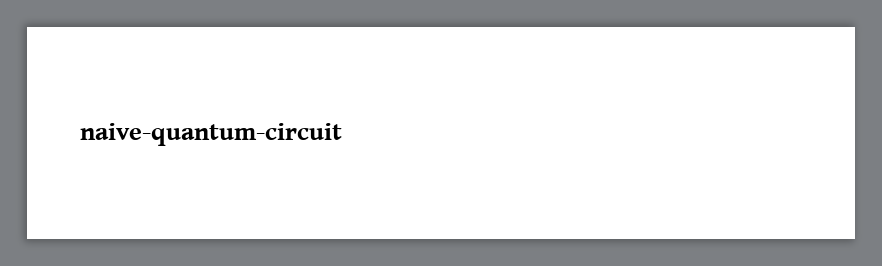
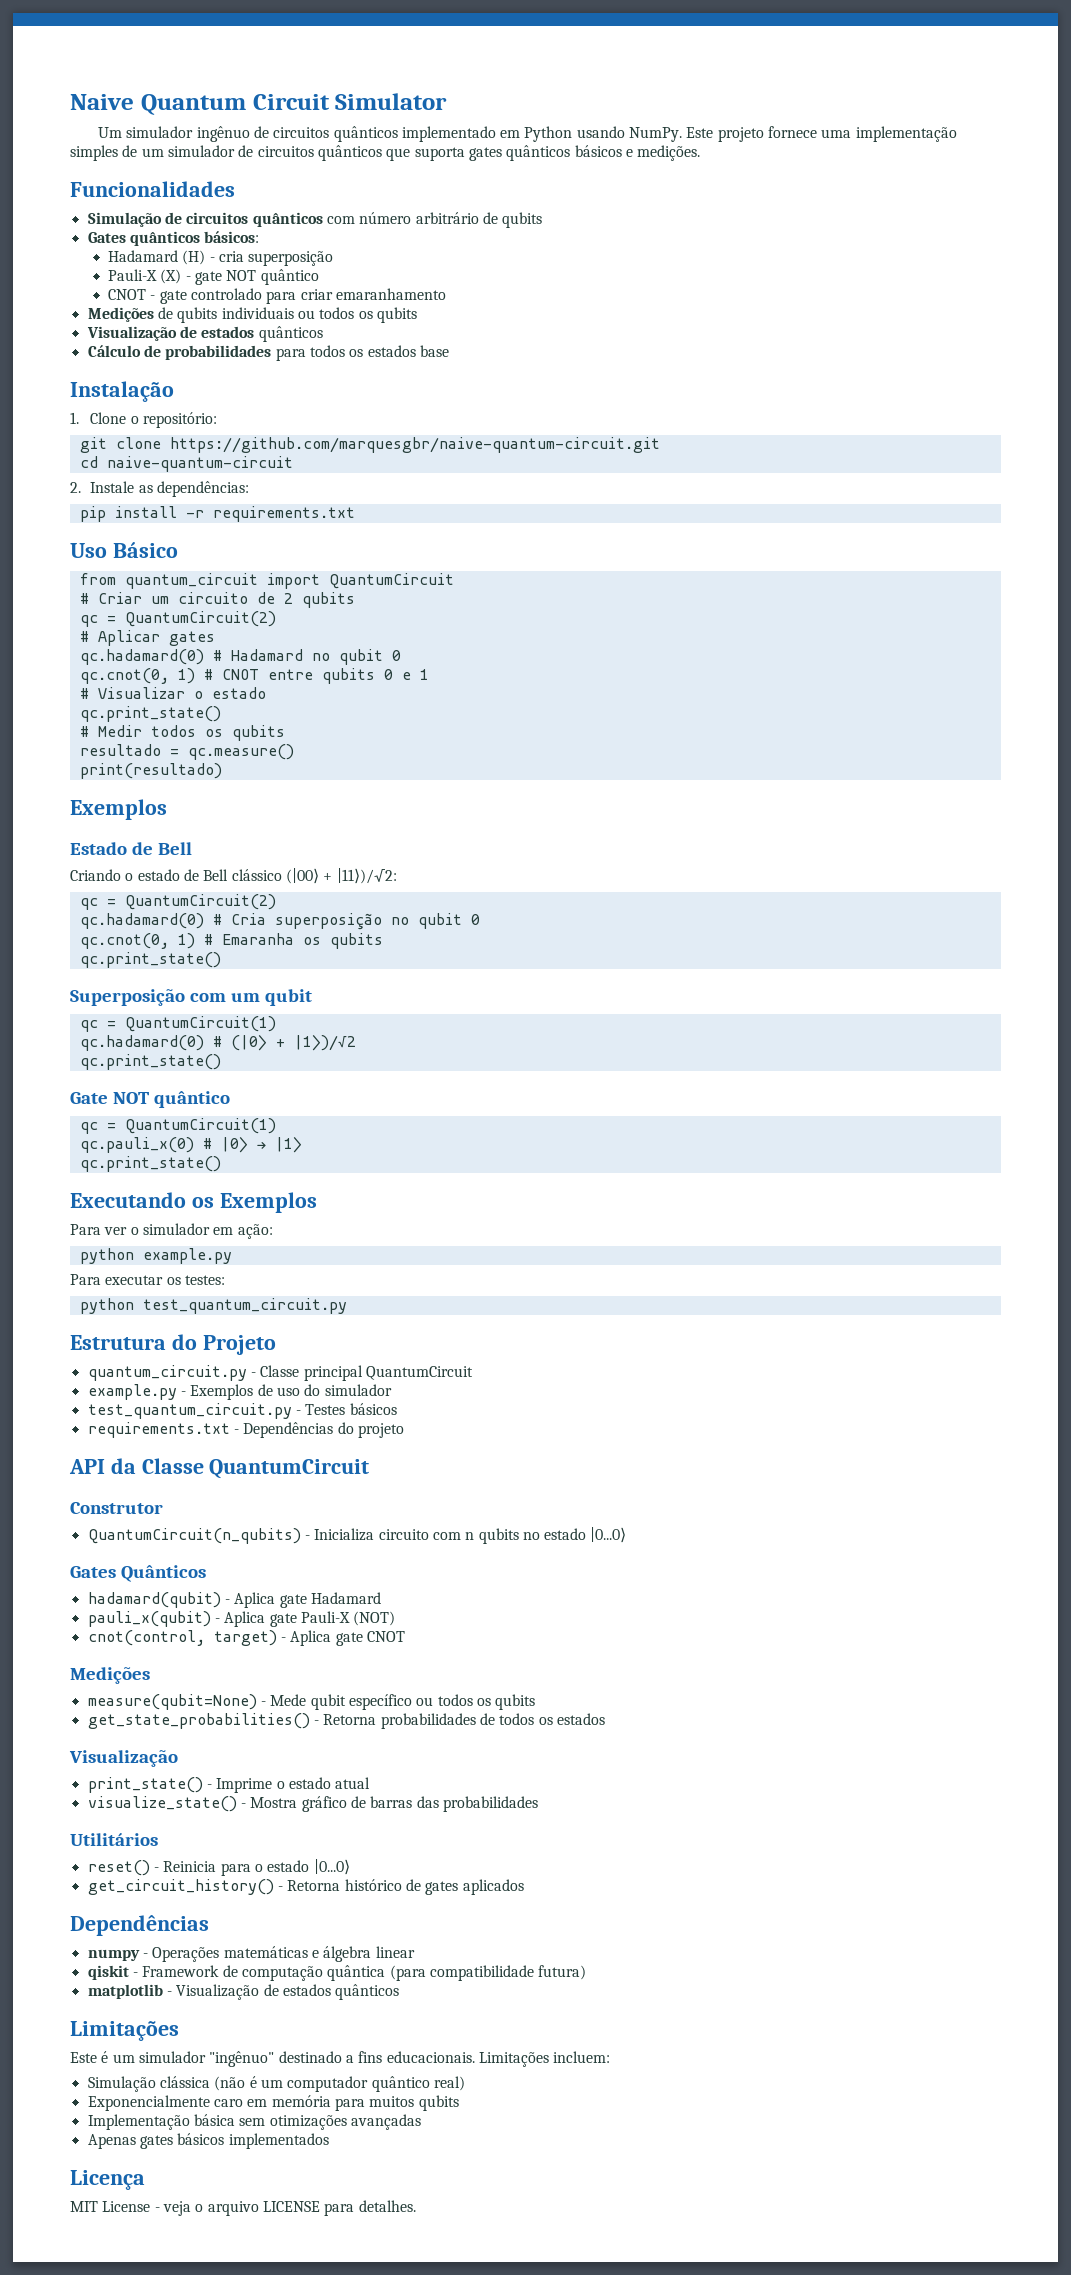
- naive-quantum-circuit
+ Naive Quantum Circuit Simulator
+ Um simulador ingênuo de circuitos quânticos implementado em Python usando NumPy. Este projeto fornece uma implementação simples de um simulador de circuitos quânticos que suporta gates quânticos básicos e medições.
+ Funcionalidades
+ Simulação de circuitos quânticos com número arbitrário de qubits
+ Gates quânticos básicos:
+ Hadamard (H) - cria superposição
+ Pauli-X (X) - gate NOT quântico
+ CNOT - gate controlado para criar emaranhamento
+ Medições de qubits individuais ou todos os qubits
+ Visualização de estados quânticos
+ Cálculo de probabilidades para todos os estados base
+ Instalação
+ 1. Clone o repositório:
+ git clone https://github.com/marquesgbr/naive-quantum-circuit.git
+ cd naive-quantum-circuit
+ 2. Instale as dependências:
+ pip install -r requirements.txt
+ Uso Básico
+ from quantum_circuit import QuantumCircuit
+ # Criar um circuito de 2 qubits
+ qc = QuantumCircuit(2)
+ # Aplicar gates
+ qc.hadamard(0) # Hadamard no qubit 0
+ qc.cnot(0, 1) # CNOT entre qubits 0 e 1
+ # Visualizar o estado
+ qc.print_state()
+ # Medir todos os qubits
+ resultado = qc.measure()
+ print(resultado)
+ Exemplos
+ Estado de Bell
+ Criando o estado de Bell clássico (|00⟩ + |11⟩)/√2:
+ qc = QuantumCircuit(2)
+ qc.hadamard(0) # Cria superposição no qubit 0
+ qc.cnot(0, 1) # Emaranha os qubits
+ qc.print_state()
+ Superposição com um qubit
+ qc = QuantumCircuit(1)
+ qc.hadamard(0) # (|0⟩ + |1⟩)/√2
+ qc.print_state()
+ Gate NOT quântico
+ qc = QuantumCircuit(1)
+ qc.pauli_x(0) # |0⟩ → |1⟩
+ qc.print_state()
+ Executando os Exemplos
+ Para ver o simulador em ação:
+ python example.py
+ Para executar os testes:
+ python test_quantum_circuit.py
+ Estrutura do Projeto
+ quantum_circuit.py - Classe principal QuantumCircuit
+ example.py - Exemplos de uso do simulador
+ test_quantum_circuit.py - Testes básicos
+ requirements.txt - Dependências do projeto
+ API da Classe QuantumCircuit
+ Construtor
+ QuantumCircuit(n_qubits) - Inicializa circuito com n qubits no estado |0...0⟩
+ Gates Quânticos
+ hadamard(qubit) - Aplica gate Hadamard
+ pauli_x(qubit) - Aplica gate Pauli-X (NOT)
+ cnot(control, target) - Aplica gate CNOT
+ Medições
+ measure(qubit=None) - Mede qubit específico ou todos os qubits
+ get_state_probabilities() - Retorna probabilidades de todos os estados
+ Visualização
+ print_state() - Imprime o estado atual
+ visualize_state() - Mostra gráfico de barras das probabilidades
+ Utilitários
+ reset() - Reinicia para o estado |0...0⟩
+ get_circuit_history() - Retorna histórico de gates aplicados
+ Dependências
+ numpy - Operações matemáticas e álgebra linear
+ qiskit - Framework de computação quântica (para compatibilidade futura)
+ matplotlib - Visualização de estados quânticos
+ Limitações
+ Este é um simulador "ingênuo" destinado a fins educacionais. Limitações incluem:
+ Simulação clássica (não é um computador quântico real)
+ Exponencialmente caro em memória para muitos qubits
+ Implementação básica sem otimizações avançadas
+ Apenas gates básicos implementados
+ Licença
+ MIT License - veja o arquivo LICENSE para detalhes.

